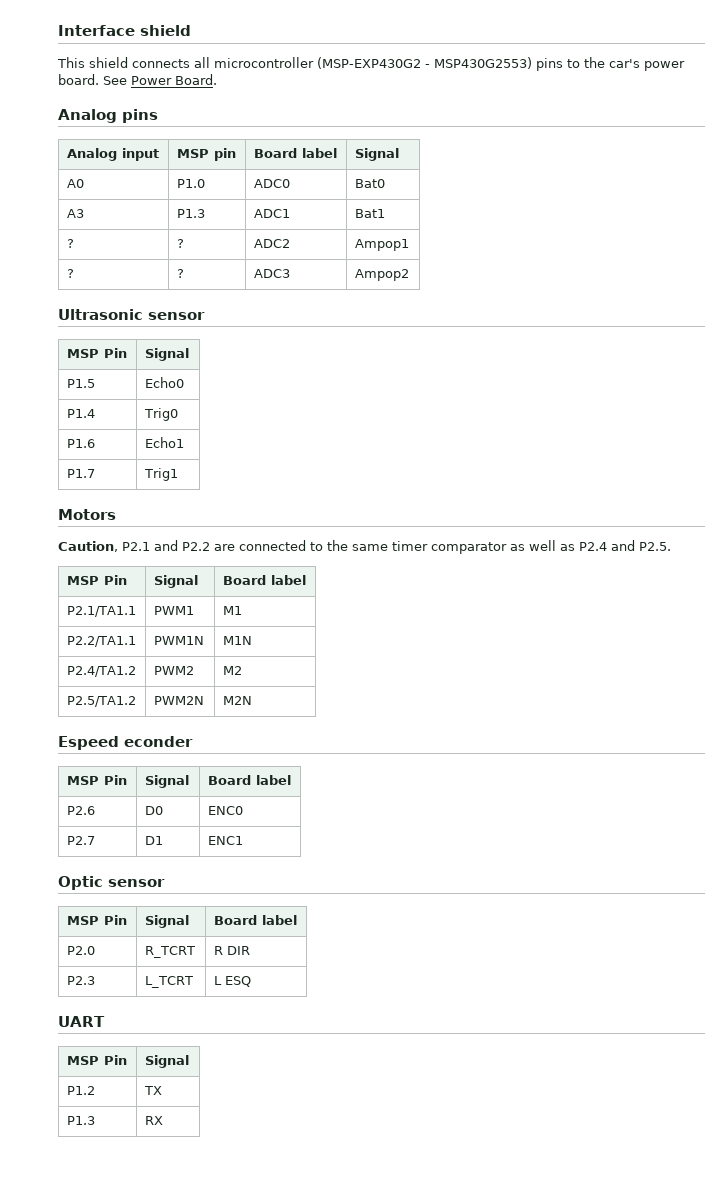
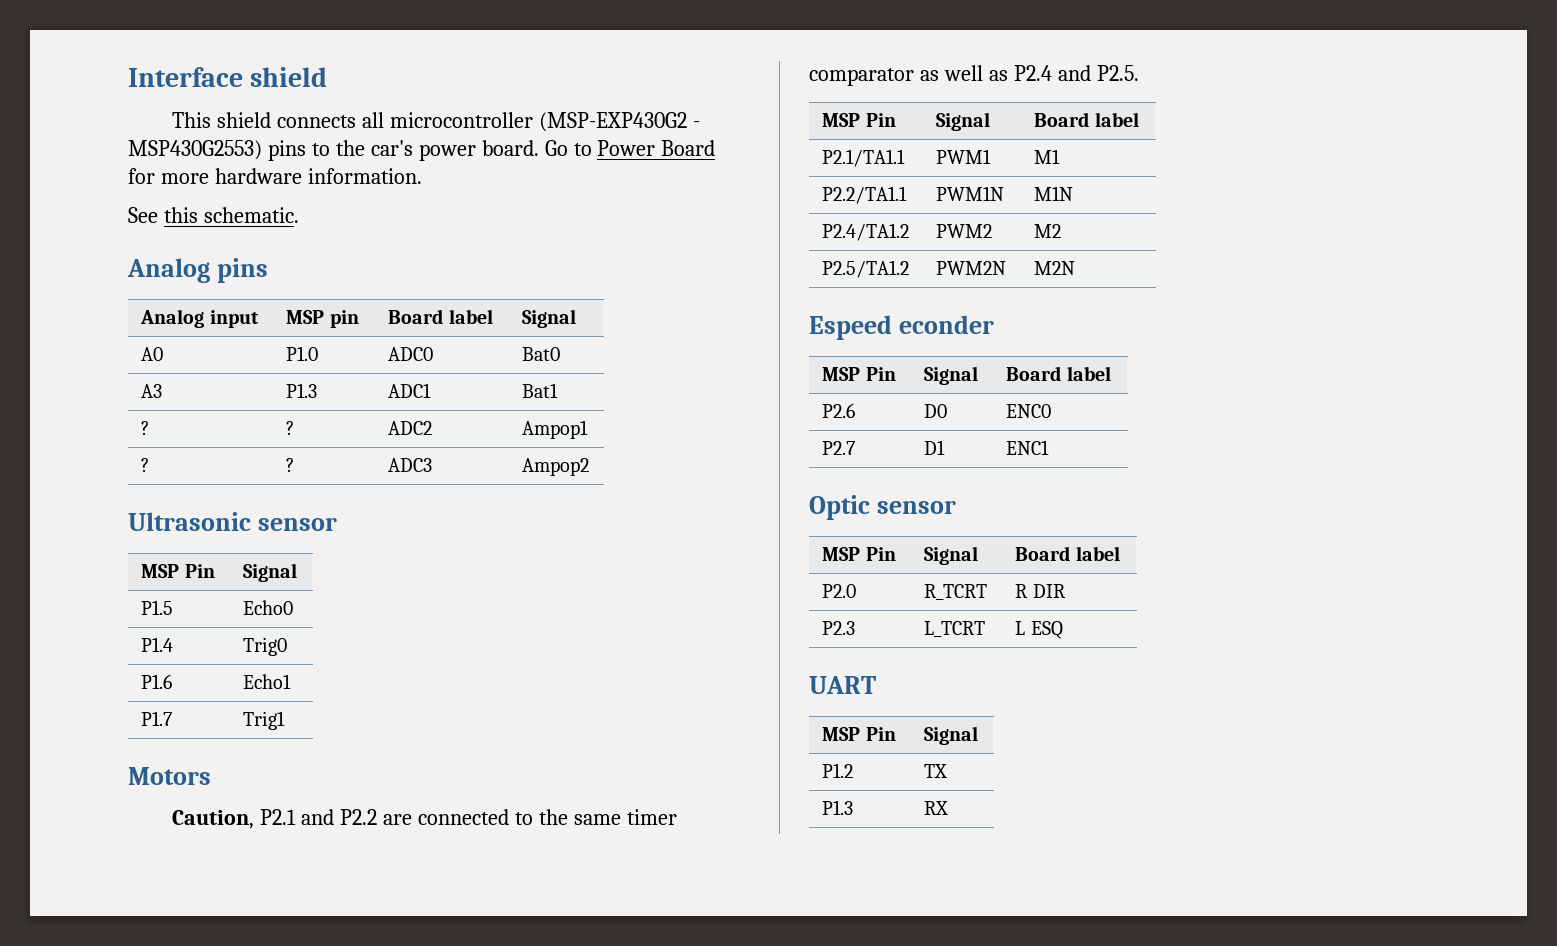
- See Power Board.
+ Go to Power Board for more hardware information.
+ See this schematic.

